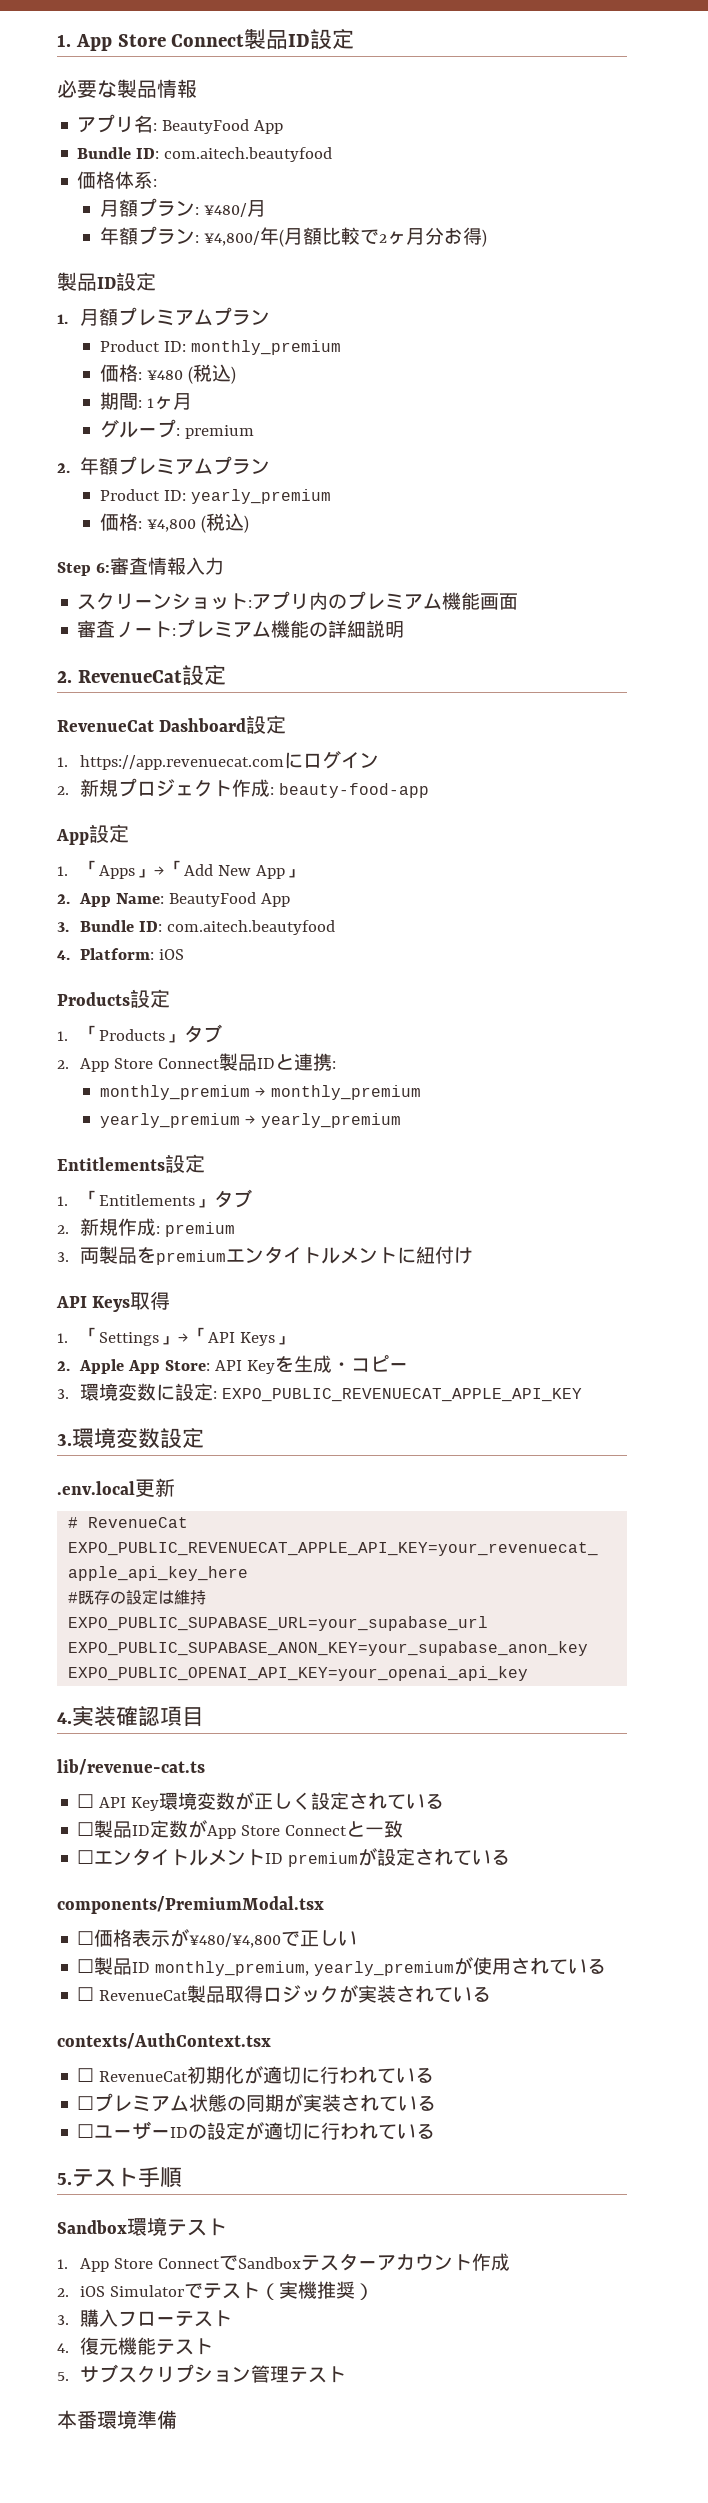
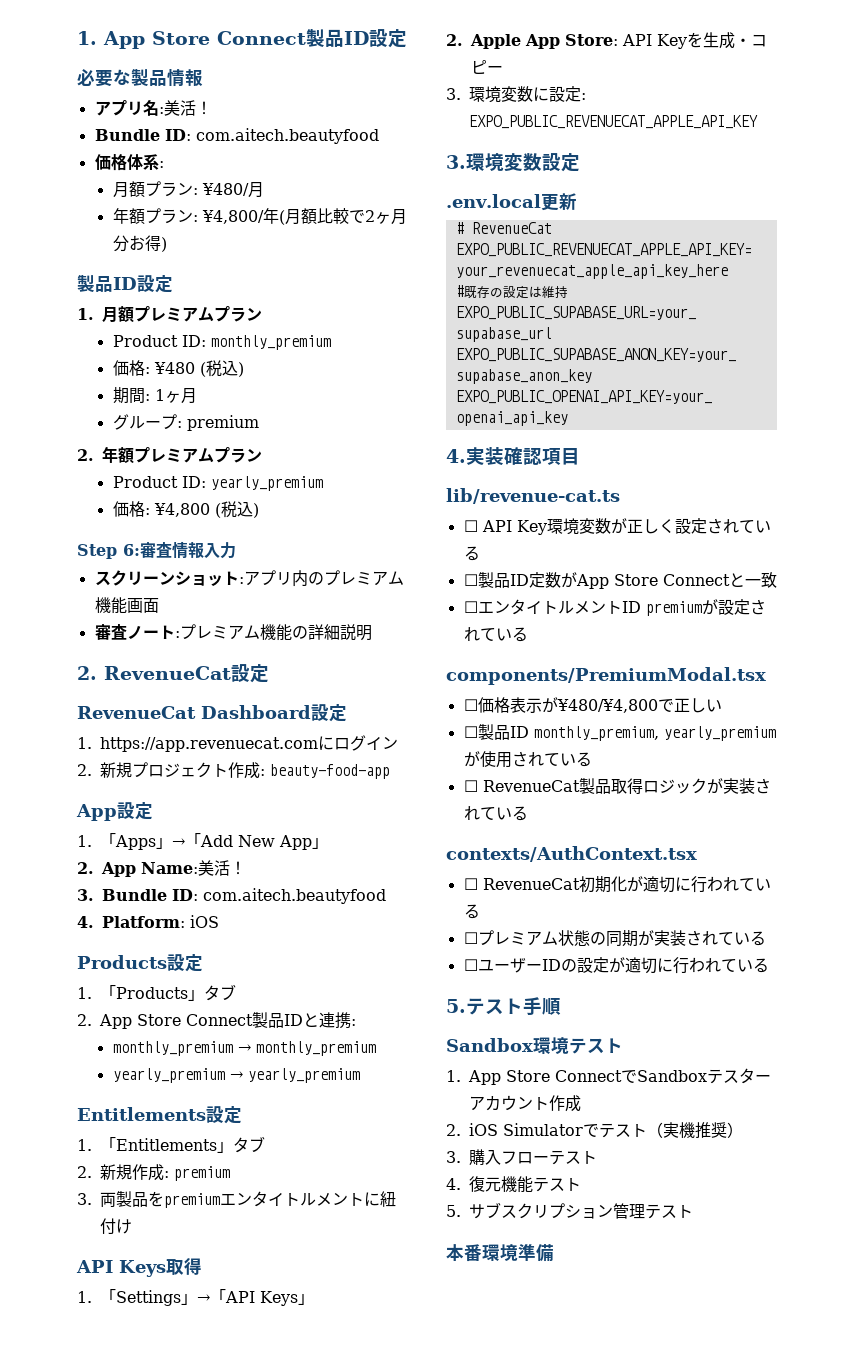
- アプリ名: BeautyFood App
+ アプリ名:美活！
- 2. App Name: BeautyFood App
+ 2. App Name:美活！

